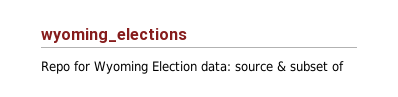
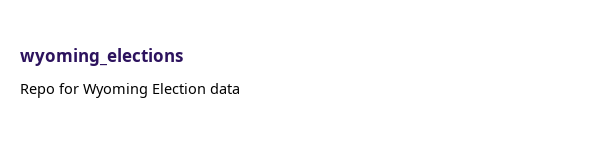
- Repo for Wyoming Election data: source & subset of
+ Repo for Wyoming Election data

